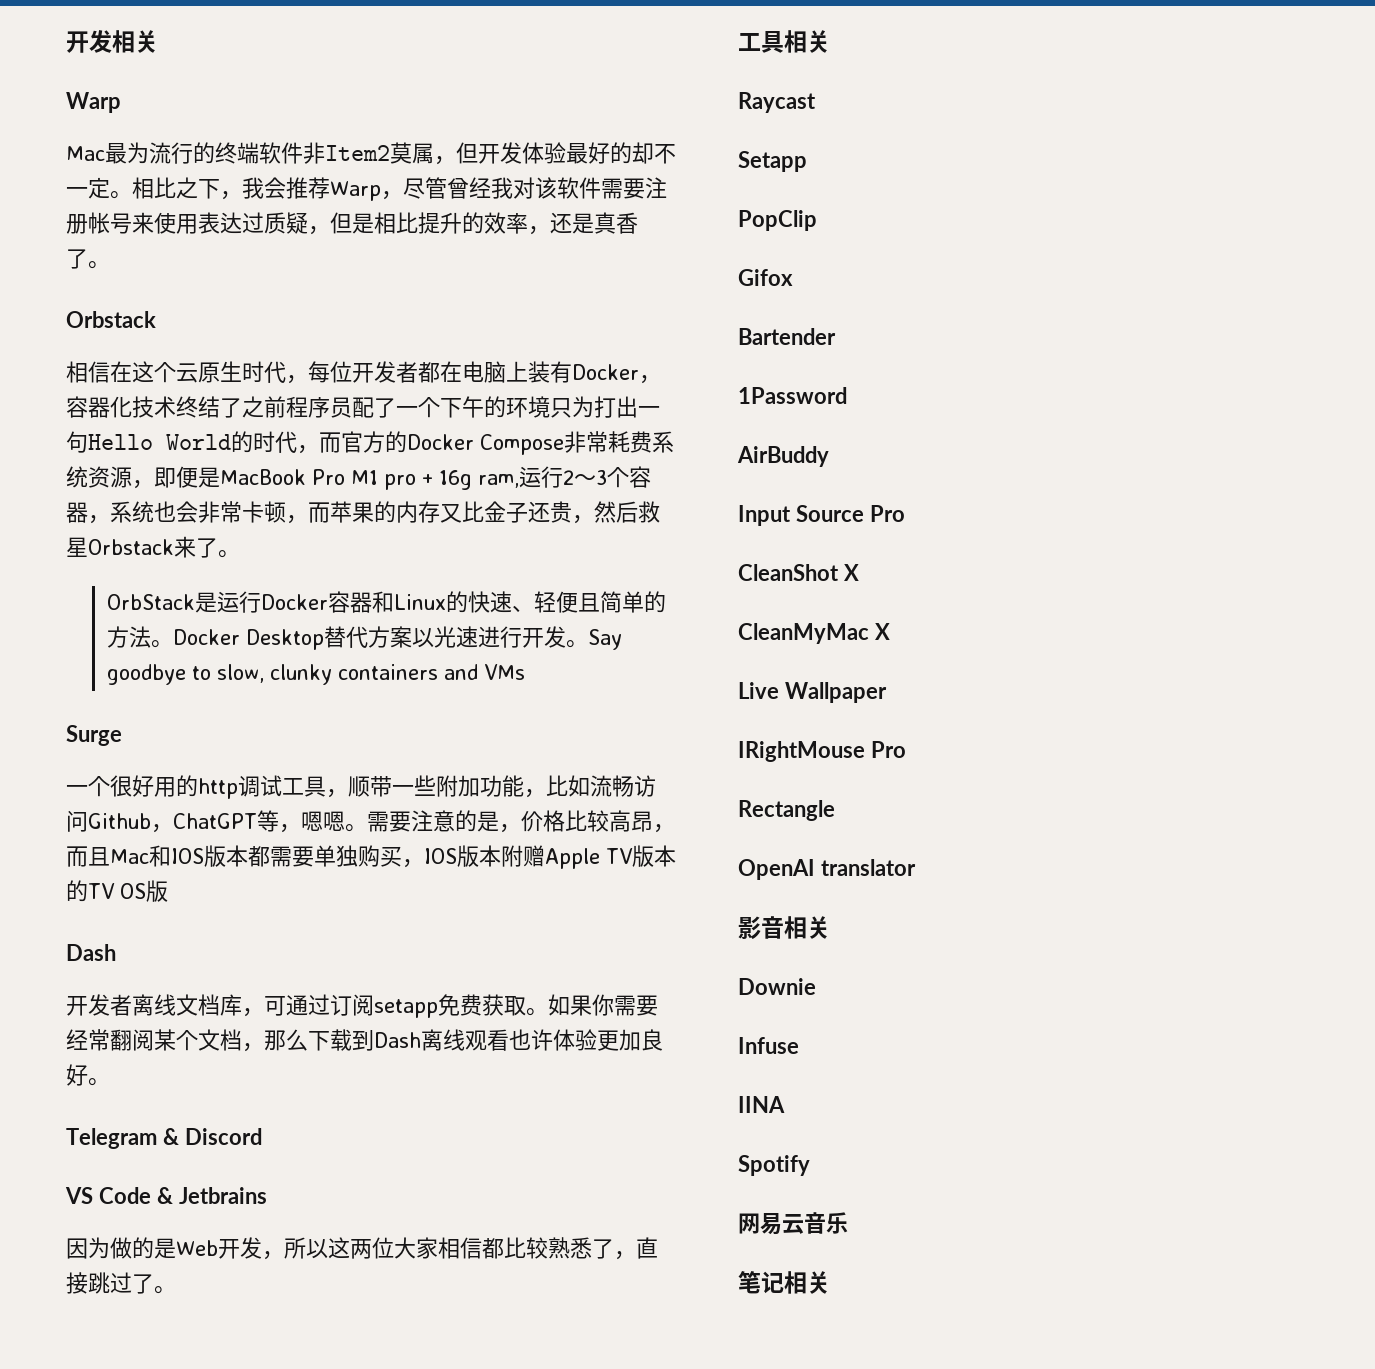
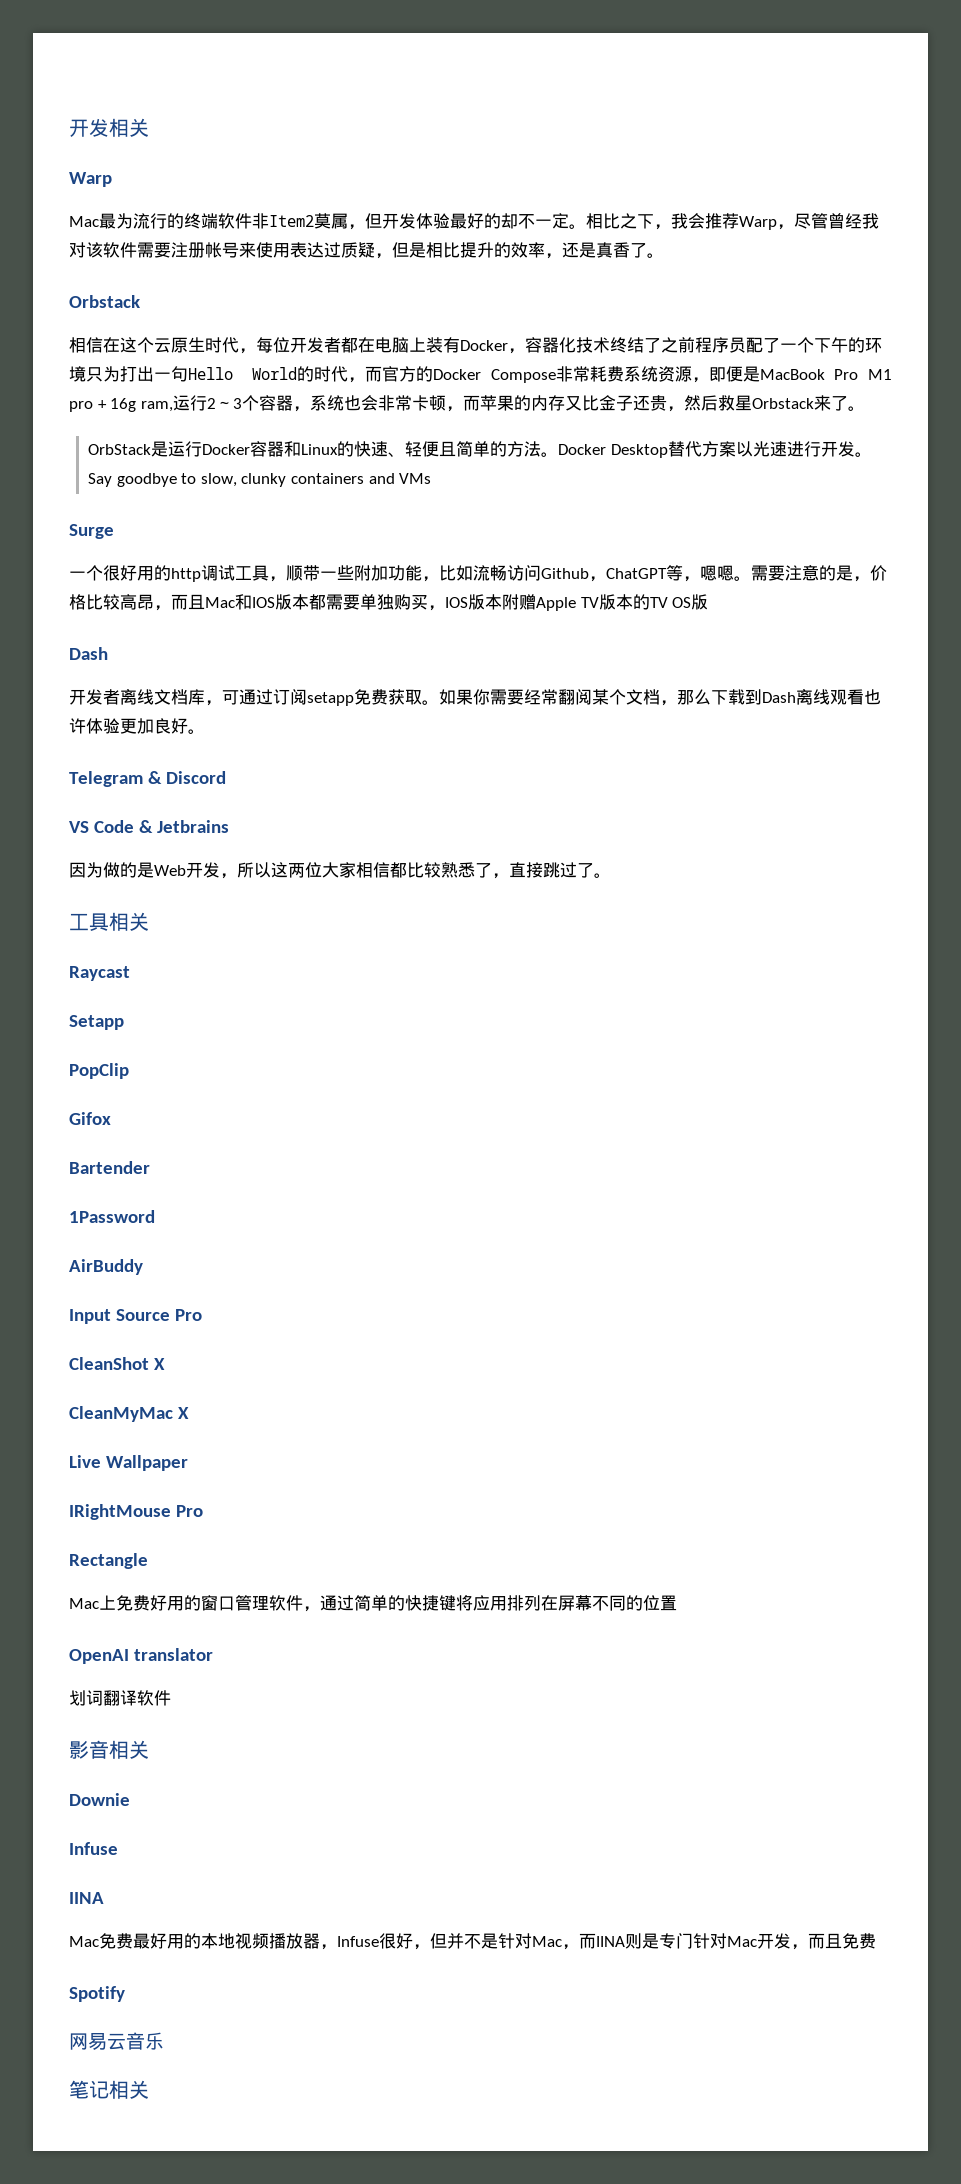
+ Mac上免费好用的窗口管理软件，通过简单的快捷键将应用排列在屏幕不同的位置
+ 划词翻译软件
+ Mac免费最好用的本地视频播放器，Infuse很好，但并不是针对Mac，而IINA则是专门针对Mac开发，而且免费

